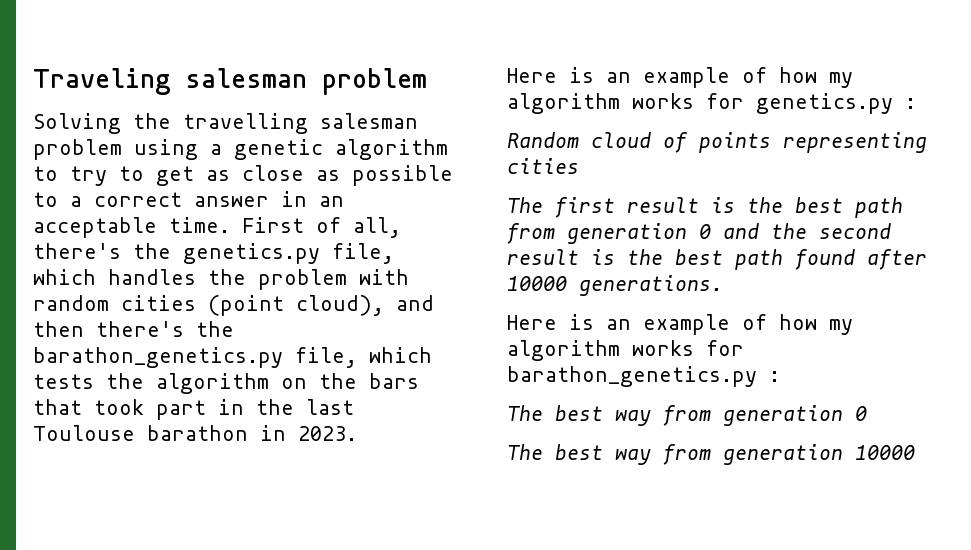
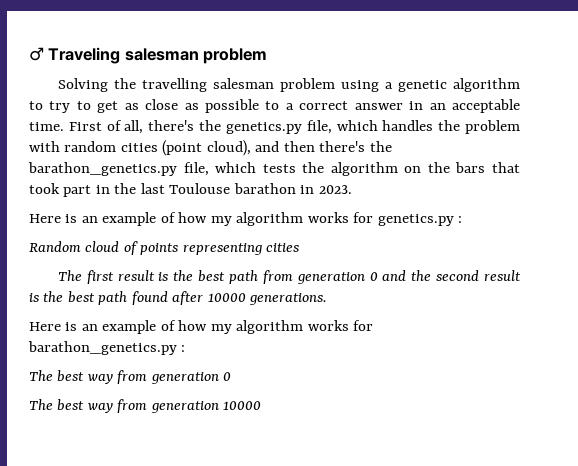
- Traveling salesman problem
+ ♂ Traveling salesman problem

